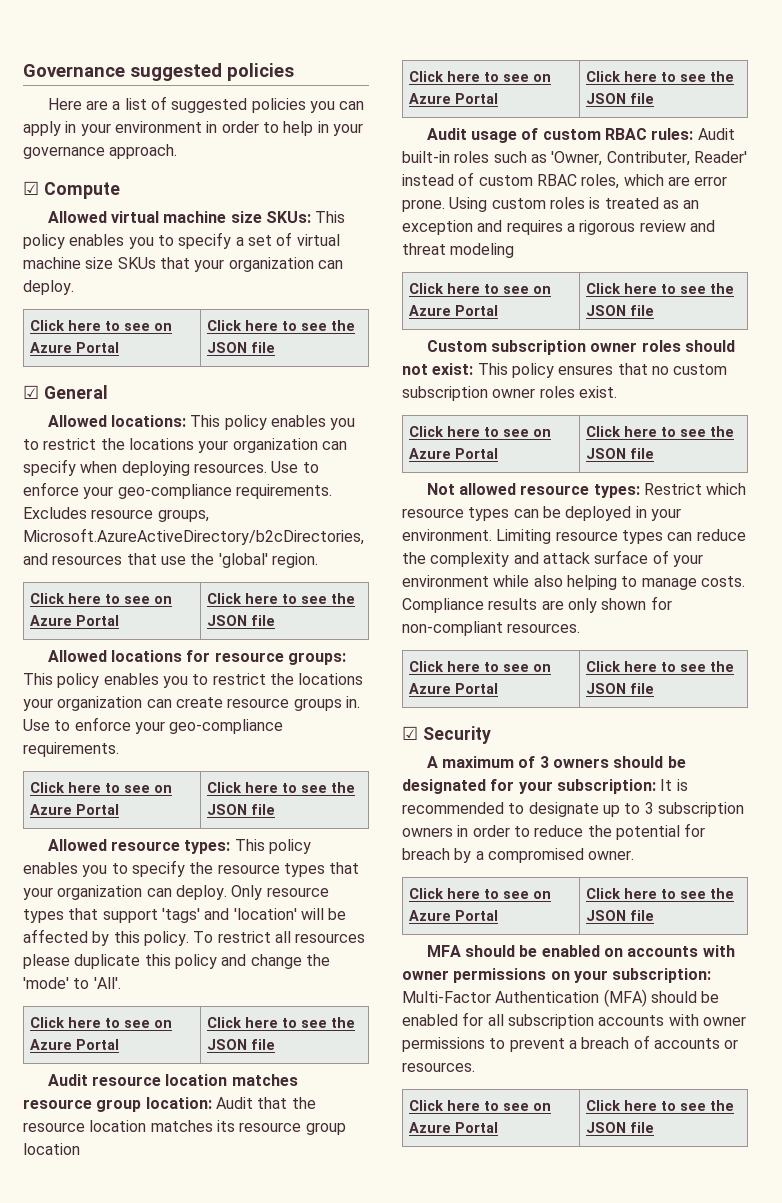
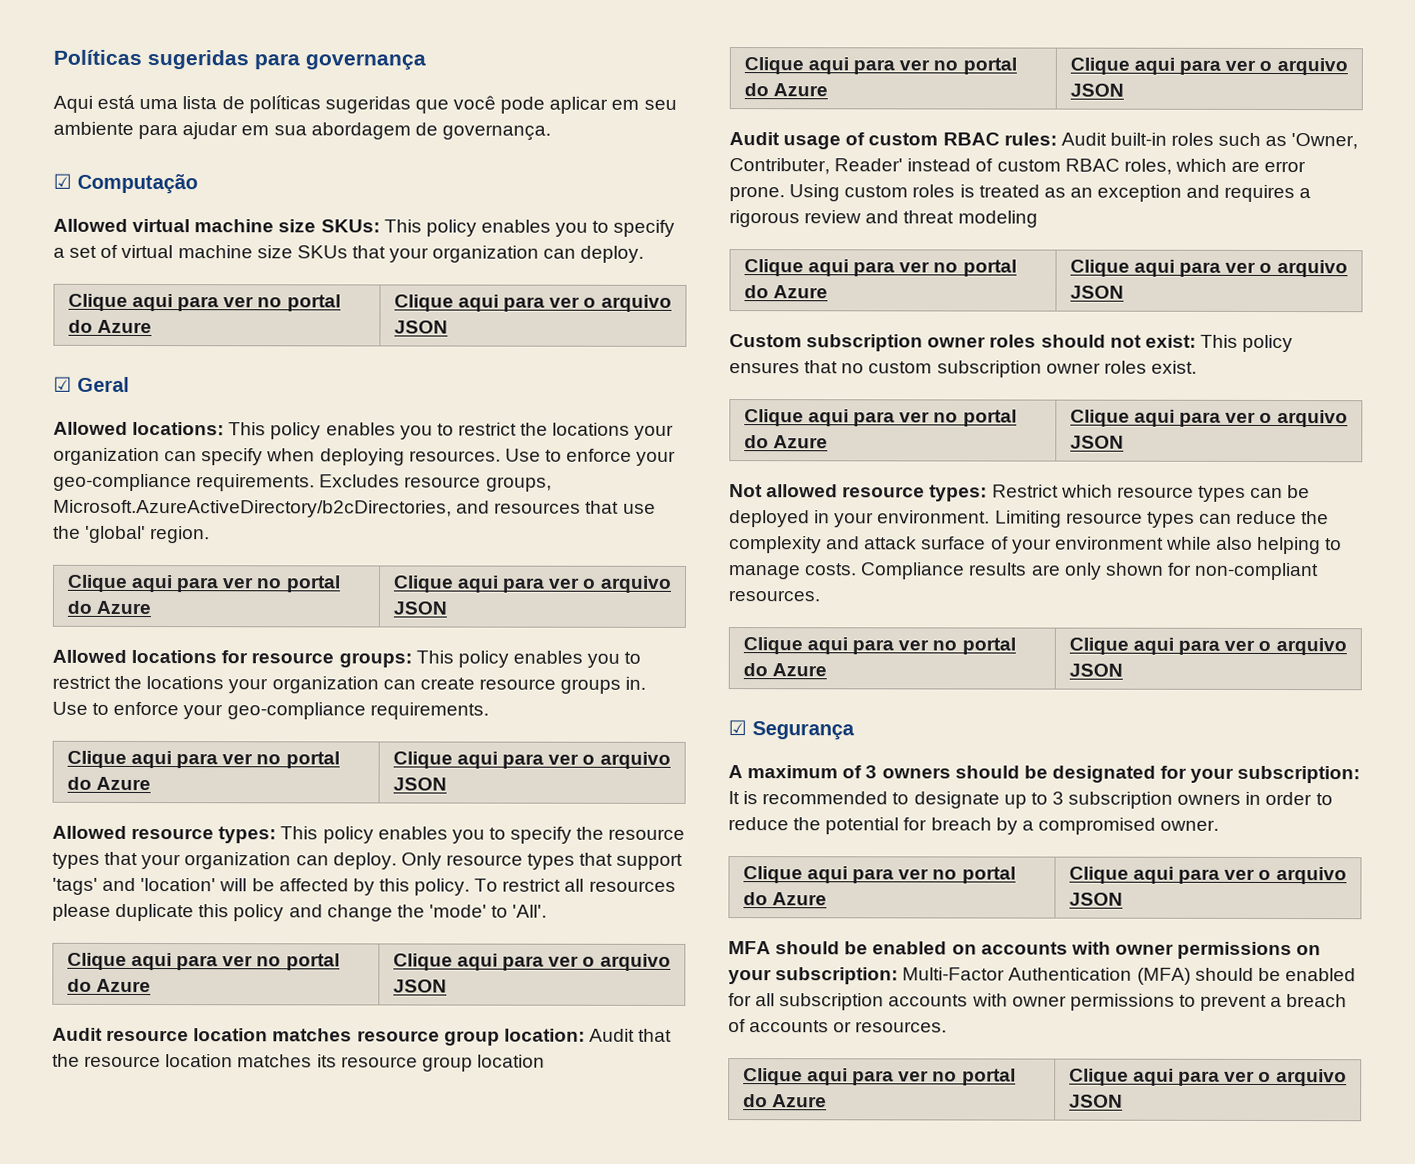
- Governance suggested policies
- Here are a list of suggested policies you can apply in your environment in order to help in your governance approach.
- ☑ Compute
+ Políticas sugeridas para governança
+ Aqui está uma lista de políticas sugeridas que você pode aplicar em seu ambiente para ajudar em sua abordagem de governança.
+ ☑ Computação
  Allowed virtual machine size SKUs: This policy enables you to specify a set of virtual machine size SKUs that your organization can deploy.
- Click here to see on Azure Portal | Click here to see the JSON file
- ☑ General
+ Clique aqui para ver no portal do Azure | Clique aqui para ver o arquivo JSON
+ ☑ Geral
  Excludes resource groups, Microsoft.AzureActiveDirectory/b2cDirectories, and resources that use the 'global' region.
- Click here to see on Azure Portal | Click here to see the JSON file
+ Clique aqui para ver no portal do Azure | Clique aqui para ver o arquivo JSON
  Allowed locations for resource groups: This policy enables you to restrict the locations your organization can create resource groups in. Use to enforce your geo-compliance requirements.
- Click here to see on Azure Portal | Click here to see the JSON file
+ Clique aqui para ver no portal do Azure | Clique aqui para ver o arquivo JSON
  To restrict all resources please duplicate this policy and change the 'mode' to 'All'.
- Click here to see on Azure Portal | Click here to see the JSON file
+ Clique aqui para ver no portal do Azure | Clique aqui para ver o arquivo JSON
  Audit resource location matches resource group location: Audit that the resource location matches its resource group location
- Click here to see on Azure Portal | Click here to see the JSON file
+ Clique aqui para ver no portal do Azure | Clique aqui para ver o arquivo JSON
  Using custom roles is treated as an exception and requires a rigorous review and threat modeling
- Click here to see on Azure Portal | Click here to see the JSON file
+ Clique aqui para ver no portal do Azure | Clique aqui para ver o arquivo JSON
  Custom subscription owner roles should not exist: This policy ensures that no custom subscription owner roles exist.
- Click here to see on Azure Portal | Click here to see the JSON file
+ Clique aqui para ver no portal do Azure | Clique aqui para ver o arquivo JSON
  Compliance results are only shown for non-compliant resources.
- Click here to see on Azure Portal | Click here to see the JSON file
- ☑ Security
+ Clique aqui para ver no portal do Azure | Clique aqui para ver o arquivo JSON
+ ☑ Segurança
  A maximum of 3 owners should be designated for your subscription: It is recommended to designate up to 3 subscription owners in order to reduce the potential for breach by a compromised owner.
- Click here to see on Azure Portal | Click here to see the JSON file
+ Clique aqui para ver no portal do Azure | Clique aqui para ver o arquivo JSON
  MFA should be enabled on accounts with owner permissions on your subscription: Multi-Factor Authentication (MFA) should be enabled for all subscription accounts with owner permissions to prevent a breach of accounts or resources.
- Click here to see on Azure Portal | Click here to see the JSON file
+ Clique aqui para ver no portal do Azure | Clique aqui para ver o arquivo JSON

